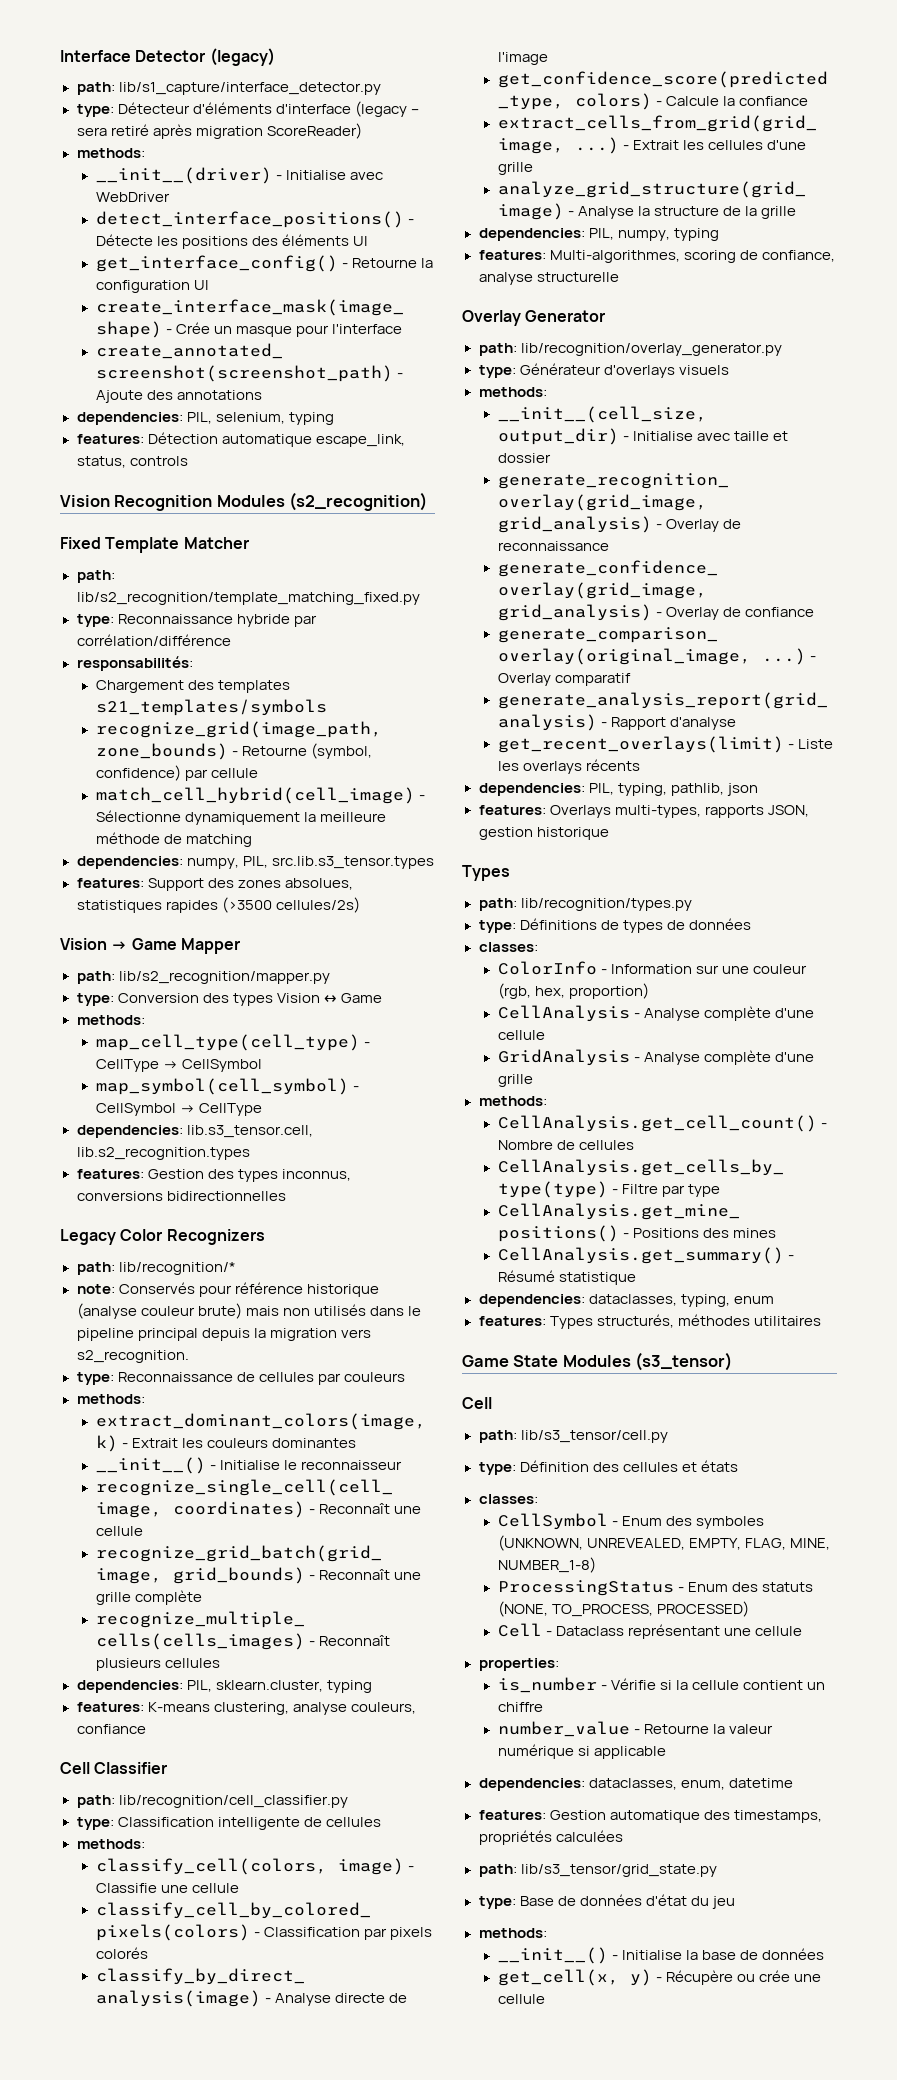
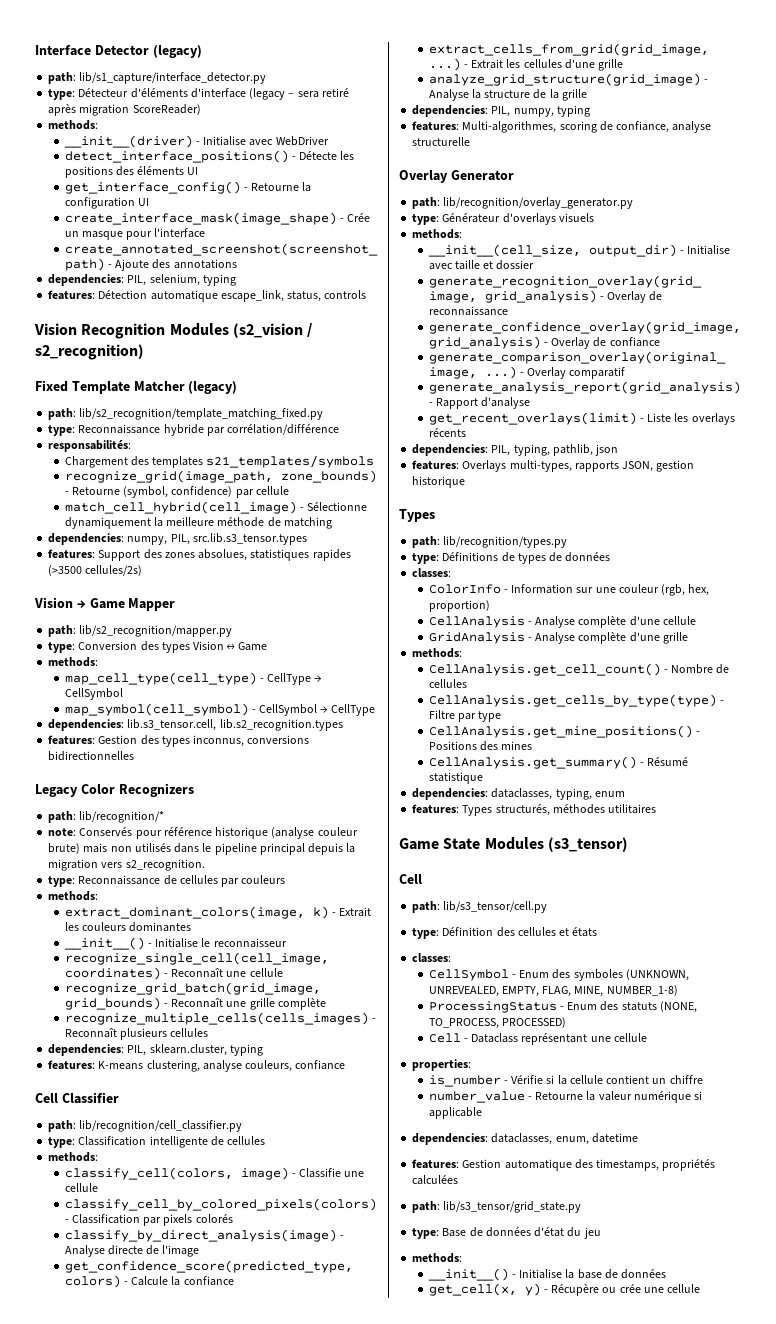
- Vision Recognition Modules (s2_recognition)
+ Vision Recognition Modules (s2_vision / s2_recognition)
- Fixed Template Matcher
+ Fixed Template Matcher (legacy)

